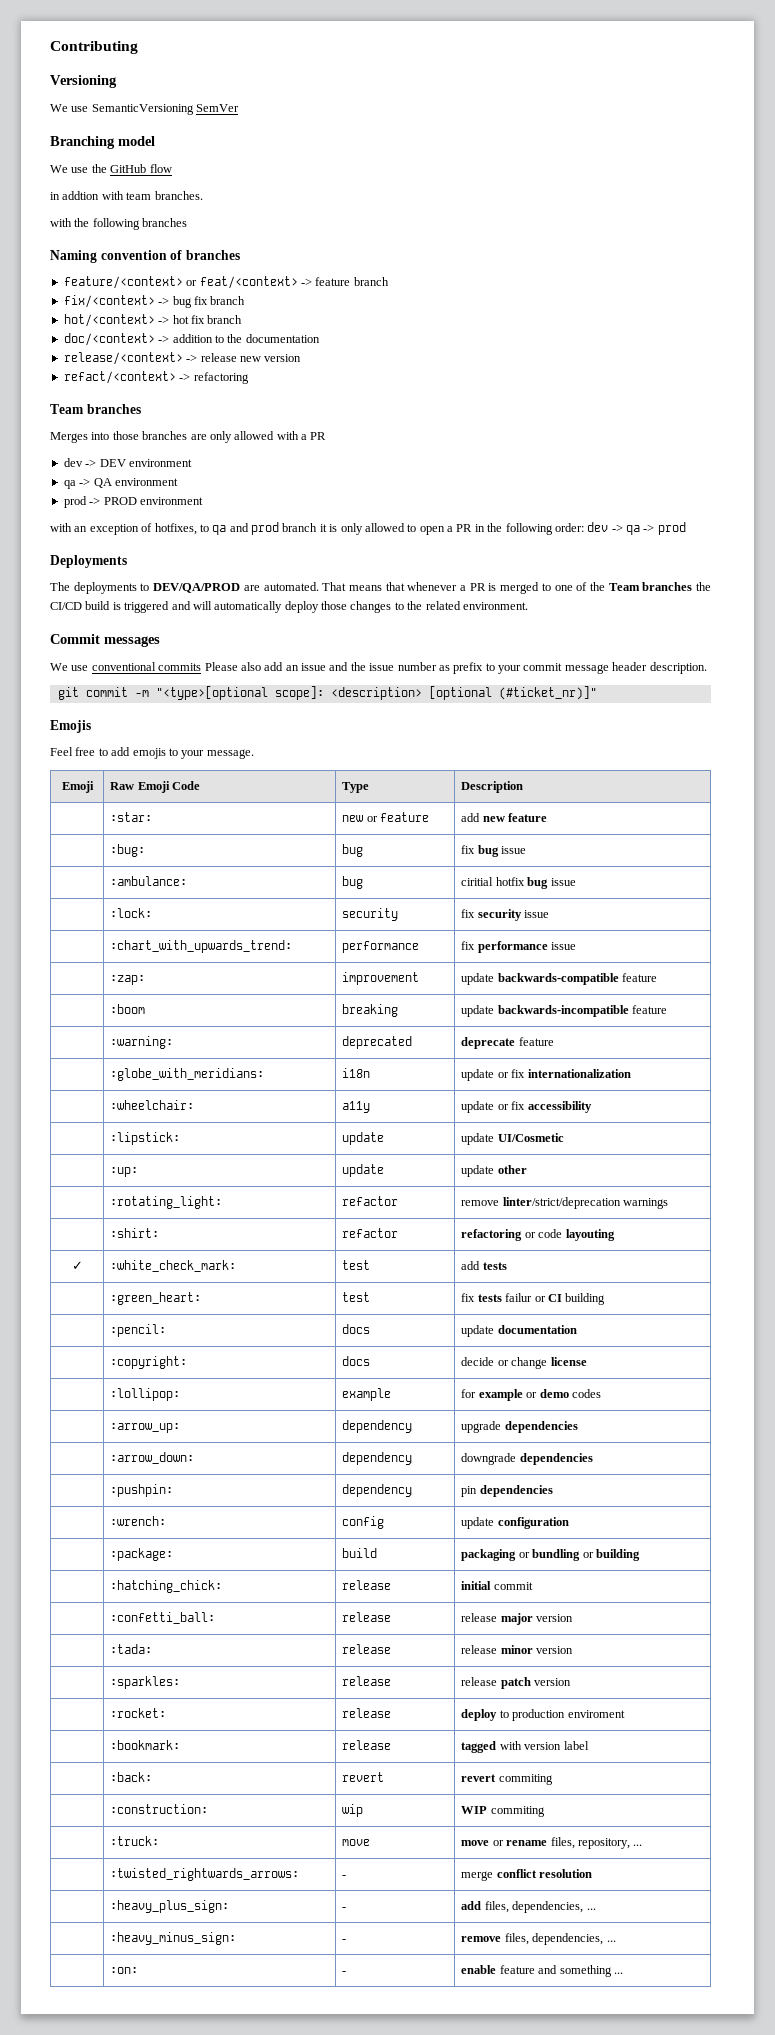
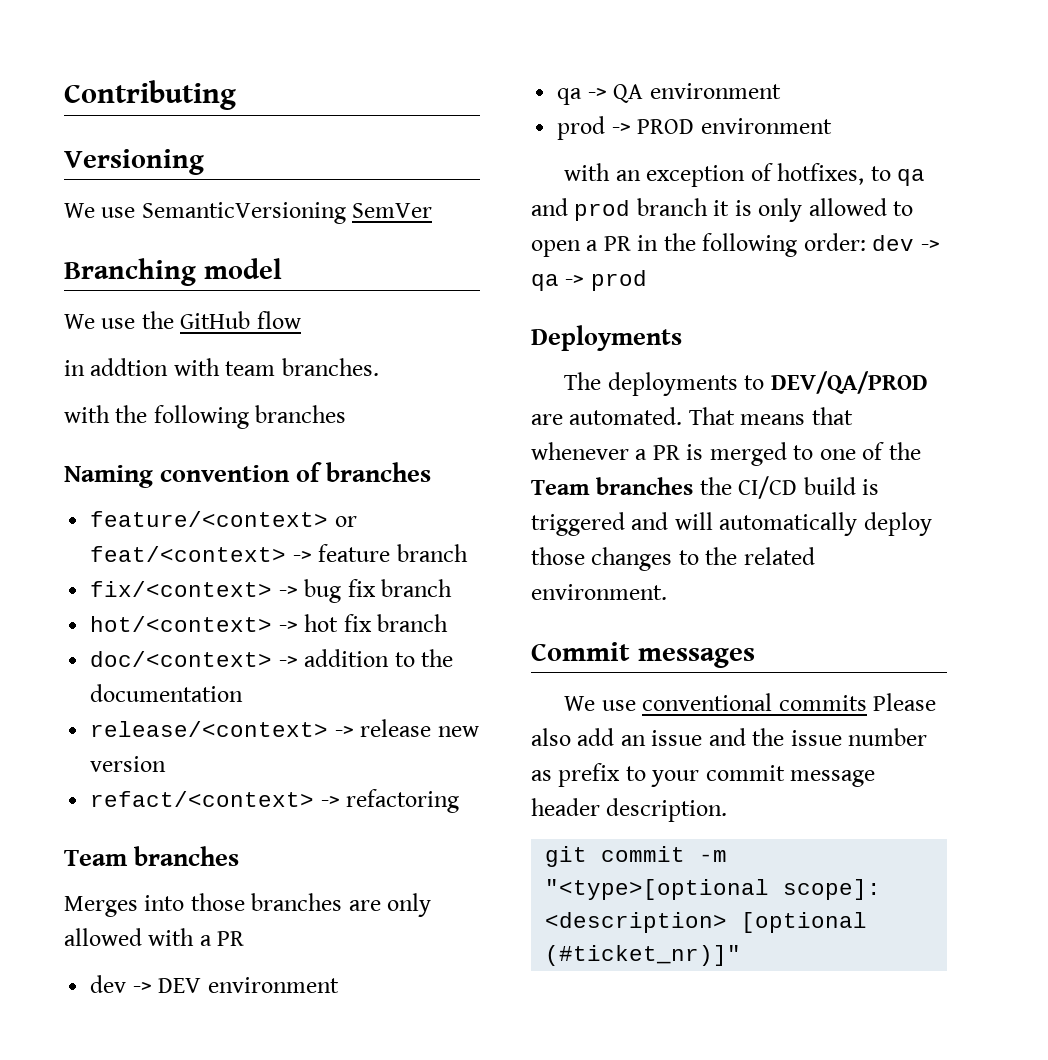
- Emojis
- Feel free to add emojis to your message.
- Emoji | Raw Emoji Code | Type | Description
- | :star: | new or feature | add new feature
- | :bug: | bug | fix bug issue
- | :ambulance: | bug | ciritial hotfix bug issue
- | :lock: | security | fix security issue
- | :chart_with_upwards_trend: | performance | fix performance issue
- | :zap: | improvement | update backwards-compatible feature
- | :boom | breaking | update backwards-incompatible feature
- | :warning: | deprecated | deprecate feature
- | :globe_with_meridians: | i18n | update or fix internationalization
- | :wheelchair: | a11y | update or fix accessibility
- | :lipstick: | update | update UI/Cosmetic
- | :up: | update | update other
- | :rotating_light: | refactor | remove linter/strict/deprecation warnings
- | :shirt: | refactor | refactoring or code layouting
- ✓ | :white_check_mark: | test | add tests
- | :green_heart: | test | fix tests failur or CI building
- | :pencil: | docs | update documentation
- | :copyright: | docs | decide or change license
- | :lollipop: | example | for example or demo codes
- | :arrow_up: | dependency | upgrade dependencies
- | :arrow_down: | dependency | downgrade dependencies
- | :pushpin: | dependency | pin dependencies
- | :wrench: | config | update configuration
- | :package: | build | packaging or bundling or building
- | :hatching_chick: | release | initial commit
- | :confetti_ball: | release | release major version
- | :tada: | release | release minor version
- | :sparkles: | release | release patch version
- | :rocket: | release | deploy to production enviroment
- | :bookmark: | release | tagged with version label
- | :back: | revert | revert commiting
- | :construction: | wip | WIP commiting
- | :truck: | move | move or rename files, repository, ...
- | :twisted_rightwards_arrows: | - | merge conflict resolution
- | :heavy_plus_sign: | - | add files, dependencies, ...
- | :heavy_minus_sign: | - | remove files, dependencies, ...
- | :on: | - | enable feature and something ...

